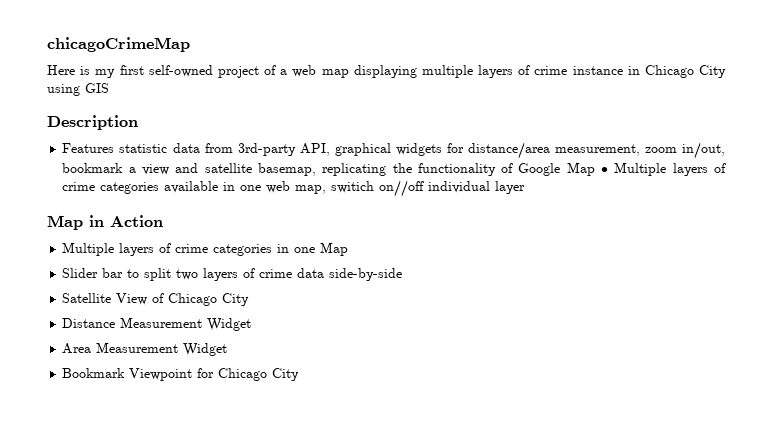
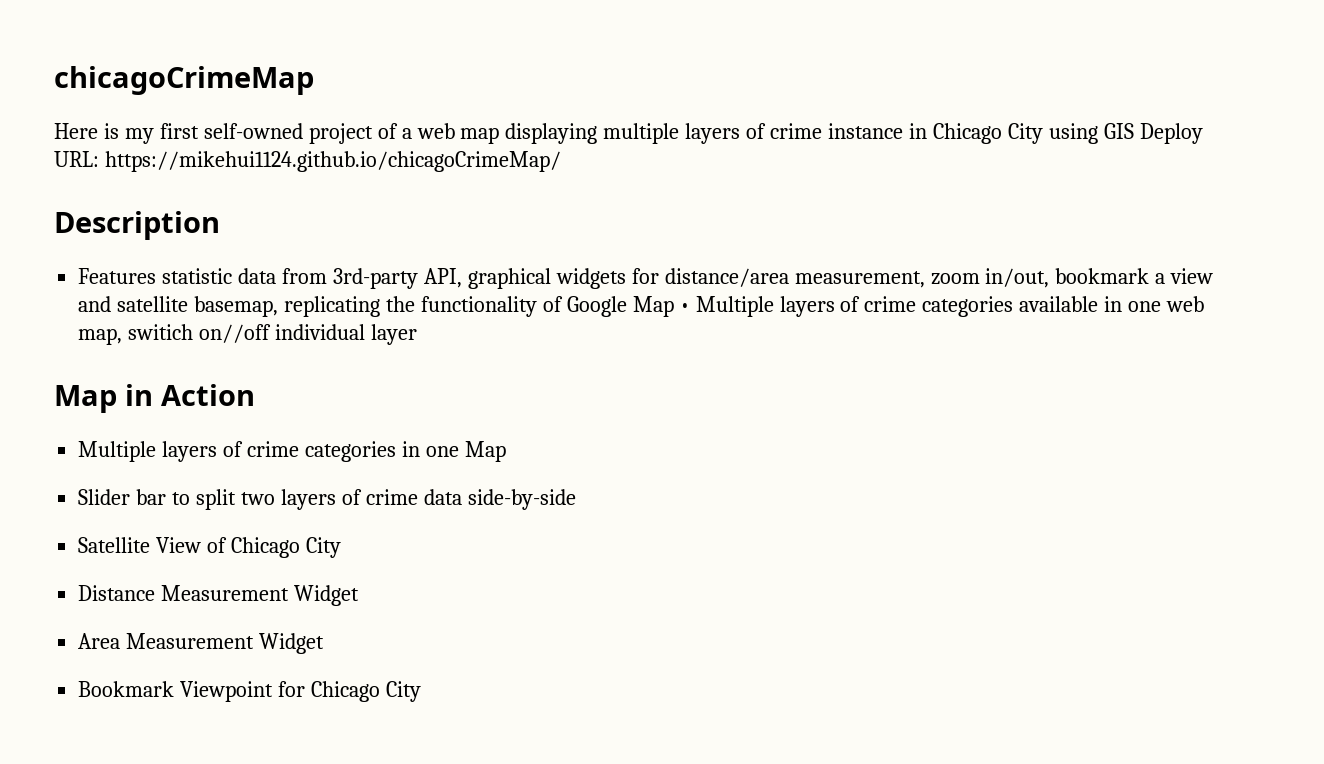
- Here is my first self-owned project of a web map displaying multiple layers of crime instance in Chicago City using GIS
+ Here is my first self-owned project of a web map displaying multiple layers of crime instance in Chicago City using GIS Deploy URL: https://mikehui1124.github.io/chicagoCrimeMap/

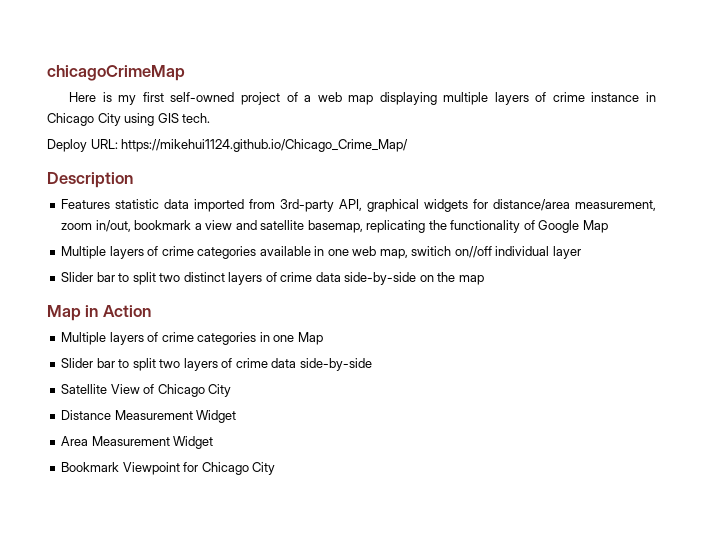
- Here is my first self-owned project of a web map displaying multiple layers of crime instance in Chicago City using GIS Deploy URL: https://mikehui1124.github.io/chicagoCrimeMap/
+ Here is my first self-owned project of a web map displaying multiple layers of crime instance in Chicago City using GIS tech.
+ Deploy URL: https://mikehui1124.github.io/Chicago_Crime_Map/
- Features statistic data from 3rd-party API, graphical widgets for distance/area measurement, zoom in/out, bookmark a view and satellite basemap, replicating the functionality of Google Map • Multiple layers of crime categories available in one web map, switich on//off individual layer
+ Features statistic data imported from 3rd-party API, graphical widgets for distance/area measurement, zoom in/out, bookmark a view and satellite basemap, replicating the functionality of Google Map
+ Multiple layers of crime categories available in one web map, switich on//off individual layer
+ Slider bar to split two distinct layers of crime data side-by-side on the map

